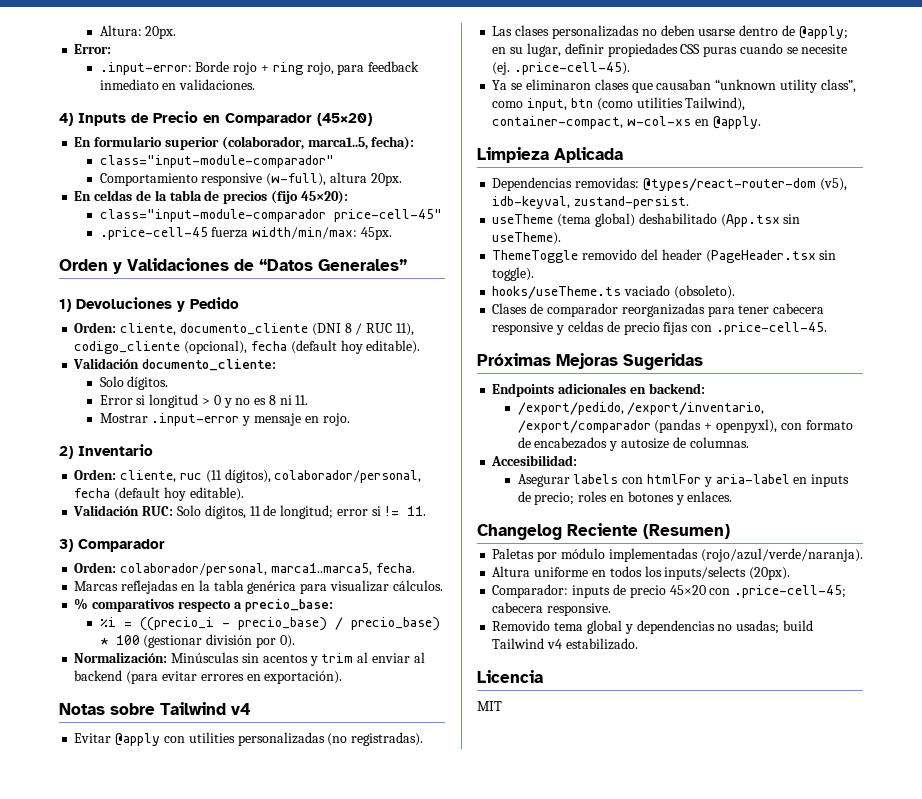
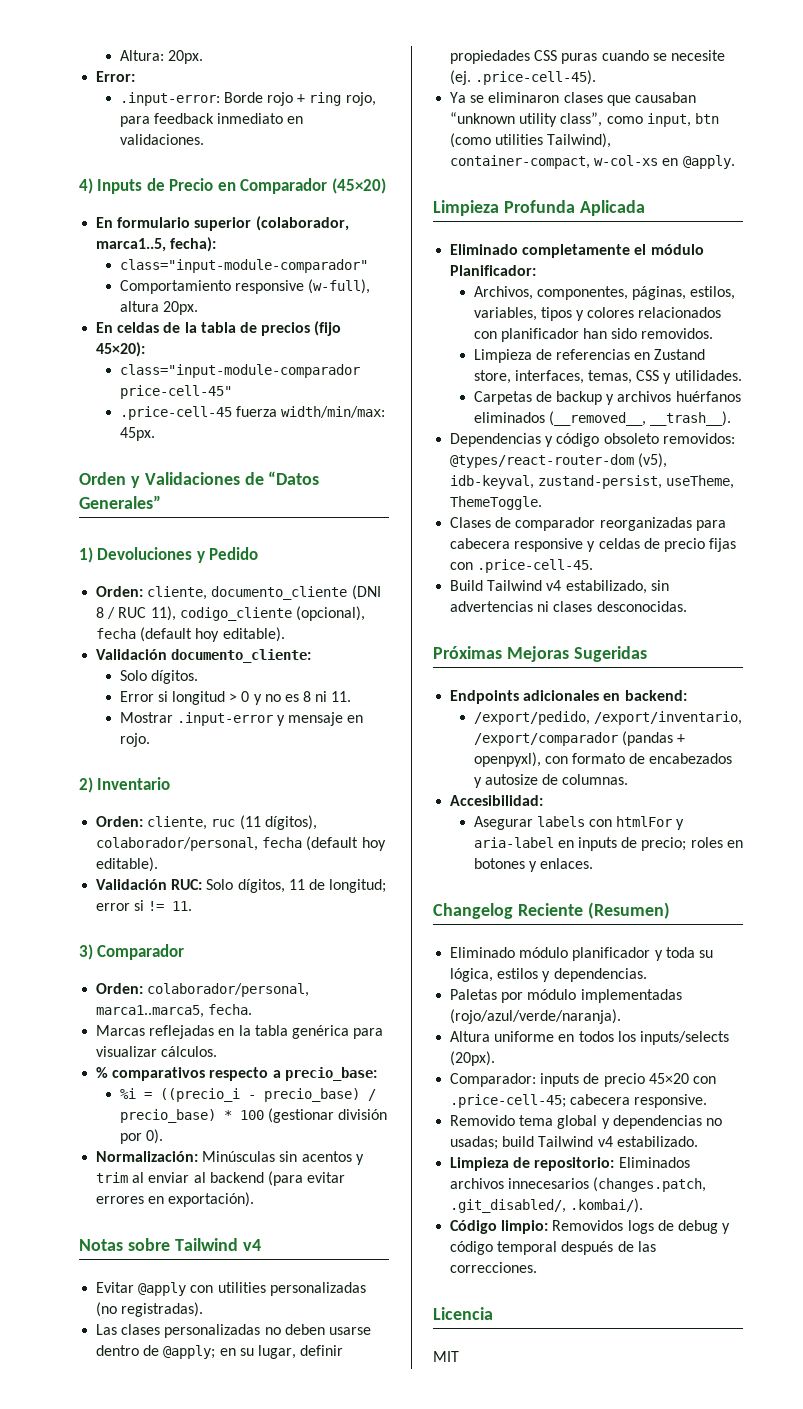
- Limpieza Aplicada
+ Limpieza Profunda Aplicada
- Dependencias removidas: @types/react-router-dom (v5), idb-keyval, zustand-persist.
- useTheme (tema global) deshabilitado (App.tsx sin useTheme).
- ThemeToggle removido del header (PageHeader.tsx sin toggle).
- hooks/useTheme.ts vaciado (obsoleto).
+ Eliminado completamente el módulo Planificador:
+ Archivos, componentes, páginas, estilos, variables, tipos y colores relacionados con planificador han sido removidos.
+ Limpieza de referencias en Zustand store, interfaces, temas, CSS y utilidades.
+ Carpetas de backup y archivos huérfanos eliminados (__removed__, __trash__).
+ Dependencias y código obsoleto removidos: @types/react-router-dom (v5), idb-keyval, zustand-persist, useTheme, ThemeToggle.
- Clases de comparador reorganizadas para tener cabecera responsive y celdas de precio fijas con .price-cell-45.
+ Clases de comparador reorganizadas para cabecera responsive y celdas de precio fijas con .price-cell-45.
+ Build Tailwind v4 estabilizado, sin advertencias ni clases desconocidas.
+ Eliminado módulo planificador y toda su lógica, estilos y dependencias.
+ Limpieza de repositorio: Eliminados archivos innecesarios (changes.patch, .git_disabled/, .kombai/).
+ Código limpio: Removidos logs de debug y código temporal después de las correcciones.

